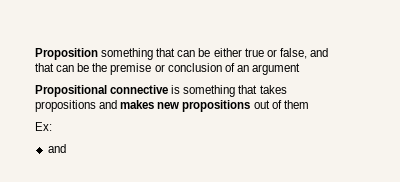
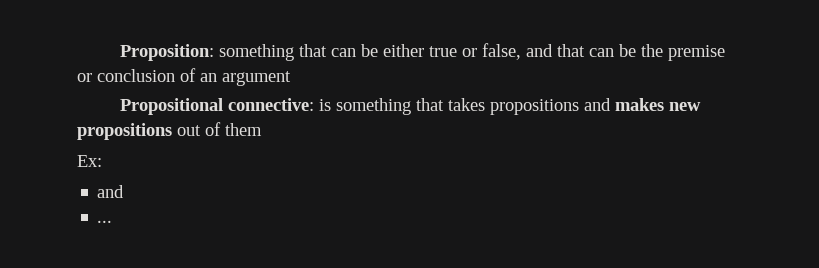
- Proposition something that can be either true or false, and that can be the premise or conclusion of an argument
+ Proposition: something that can be either true or false, and that can be the premise or conclusion of an argument
- Propositional connective is something that takes propositions and makes new propositions out of them
+ Propositional connective: is something that takes propositions and makes new propositions out of them
+ ...

